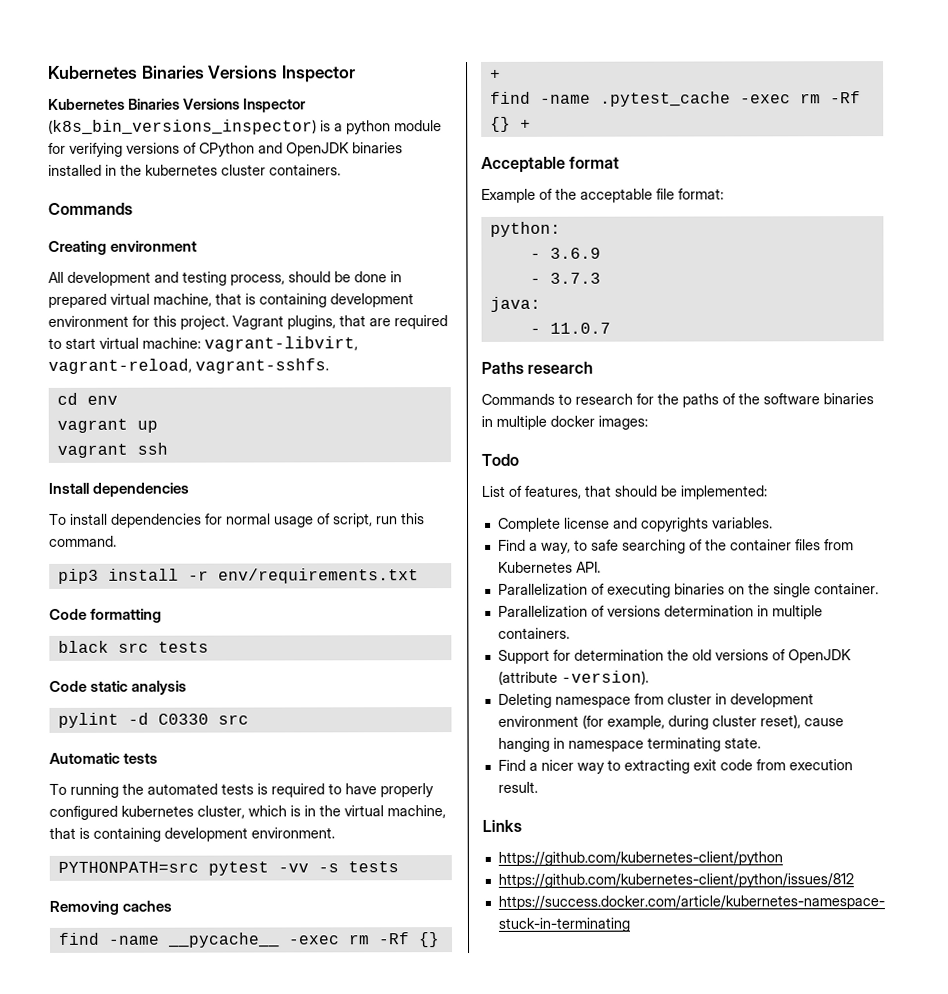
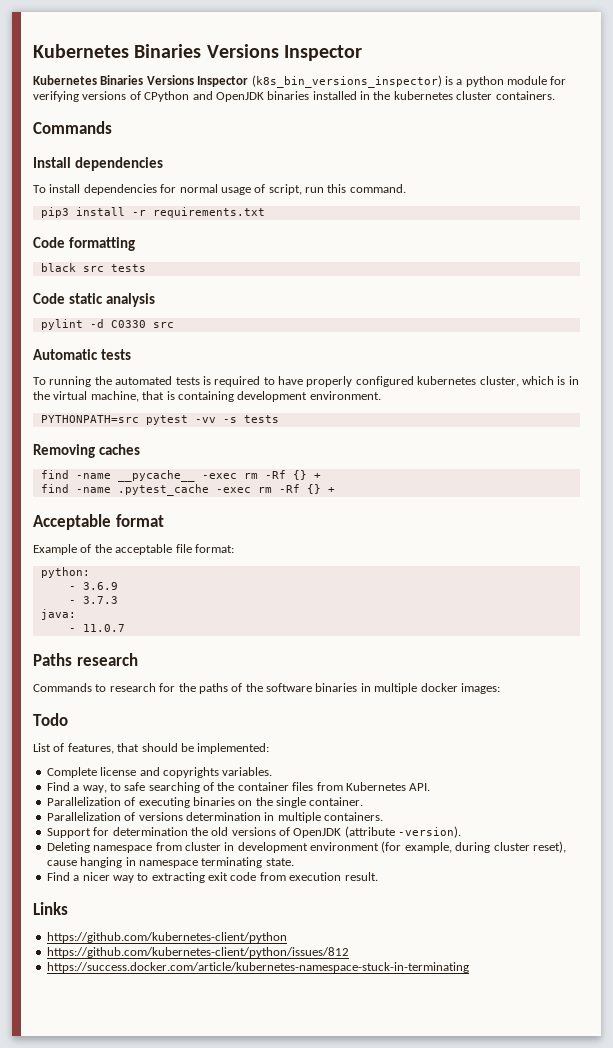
- Creating environment
- All development and testing process, should be done in prepared virtual machine, that is containing development environment for this project. Vagrant plugins, that are required to start virtual machine: vagrant-libvirt, vagrant-reload, vagrant-sshfs.
- cd env
- vagrant up
- vagrant ssh
- pip3 install -r env/requirements.txt
+ pip3 install -r requirements.txt

